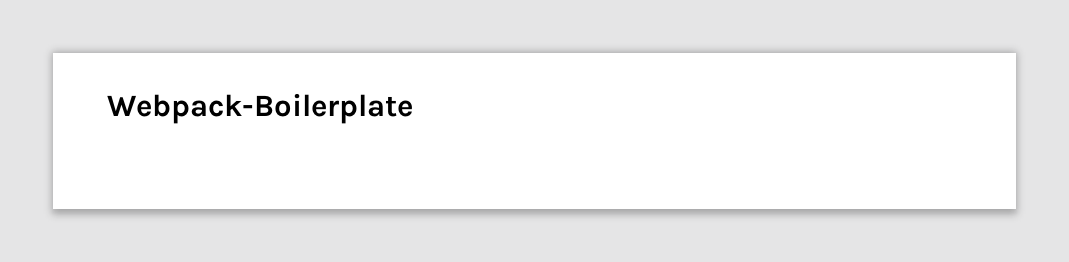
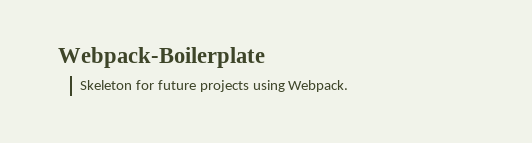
+ Skeleton for future projects using Webpack.

